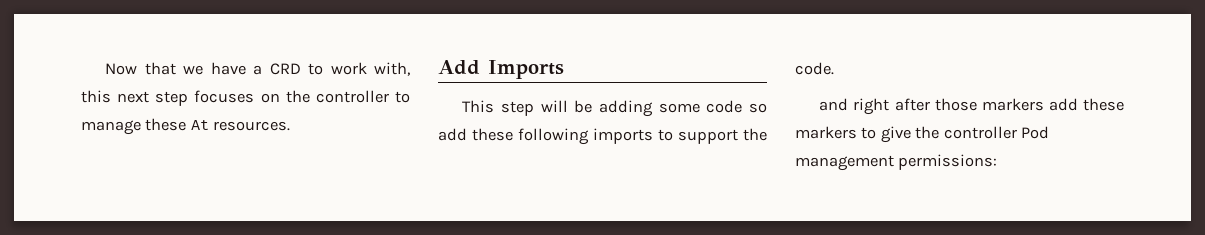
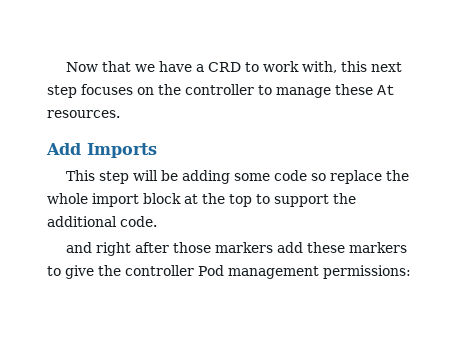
- This step will be adding some code so add these following imports to support the code.
+ This step will be adding some code so replace the whole import block at the top to support the additional code.

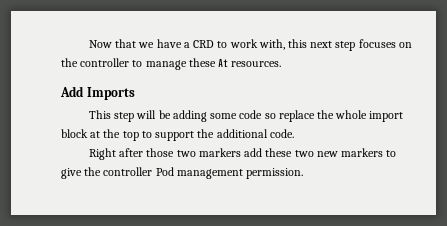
- and right after those markers add these markers to give the controller Pod management permissions:
+ Right after those two markers add these two new markers to give the controller Pod management permission.

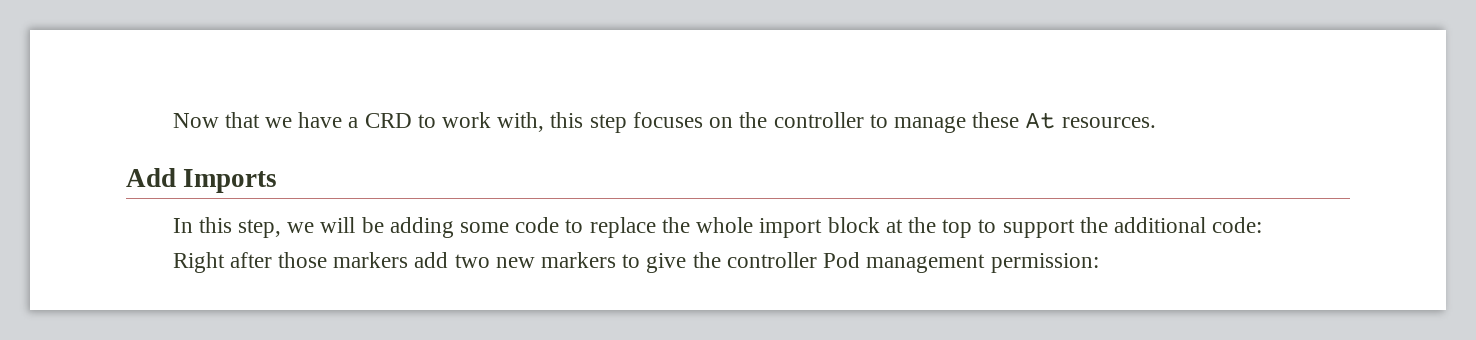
- Now that we have a CRD to work with, this next step focuses on the controller to manage these At resources.
+ Now that we have a CRD to work with, this step focuses on the controller to manage these At resources.
- This step will be adding some code so replace the whole import block at the top to support the additional code.
+ In this step, we will be adding some code to replace the whole import block at the top to support the additional code:
- Right after those two markers add these two new markers to give the controller Pod management permission.
+ Right after those markers add two new markers to give the controller Pod management permission:

